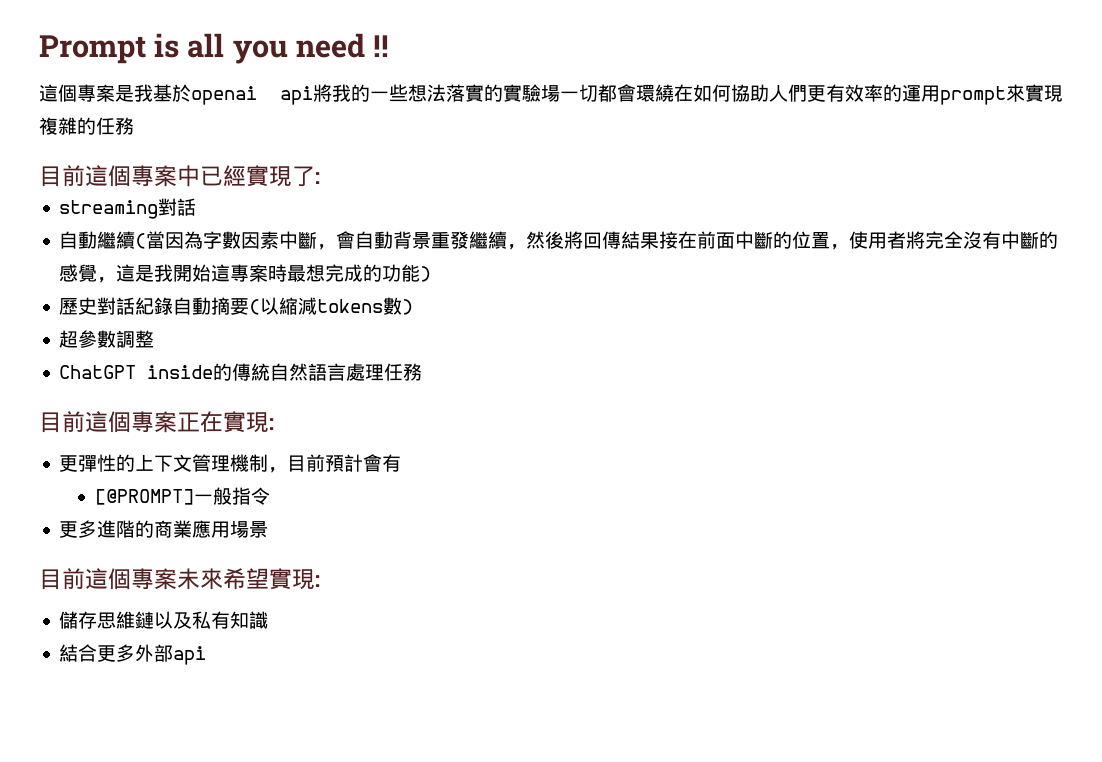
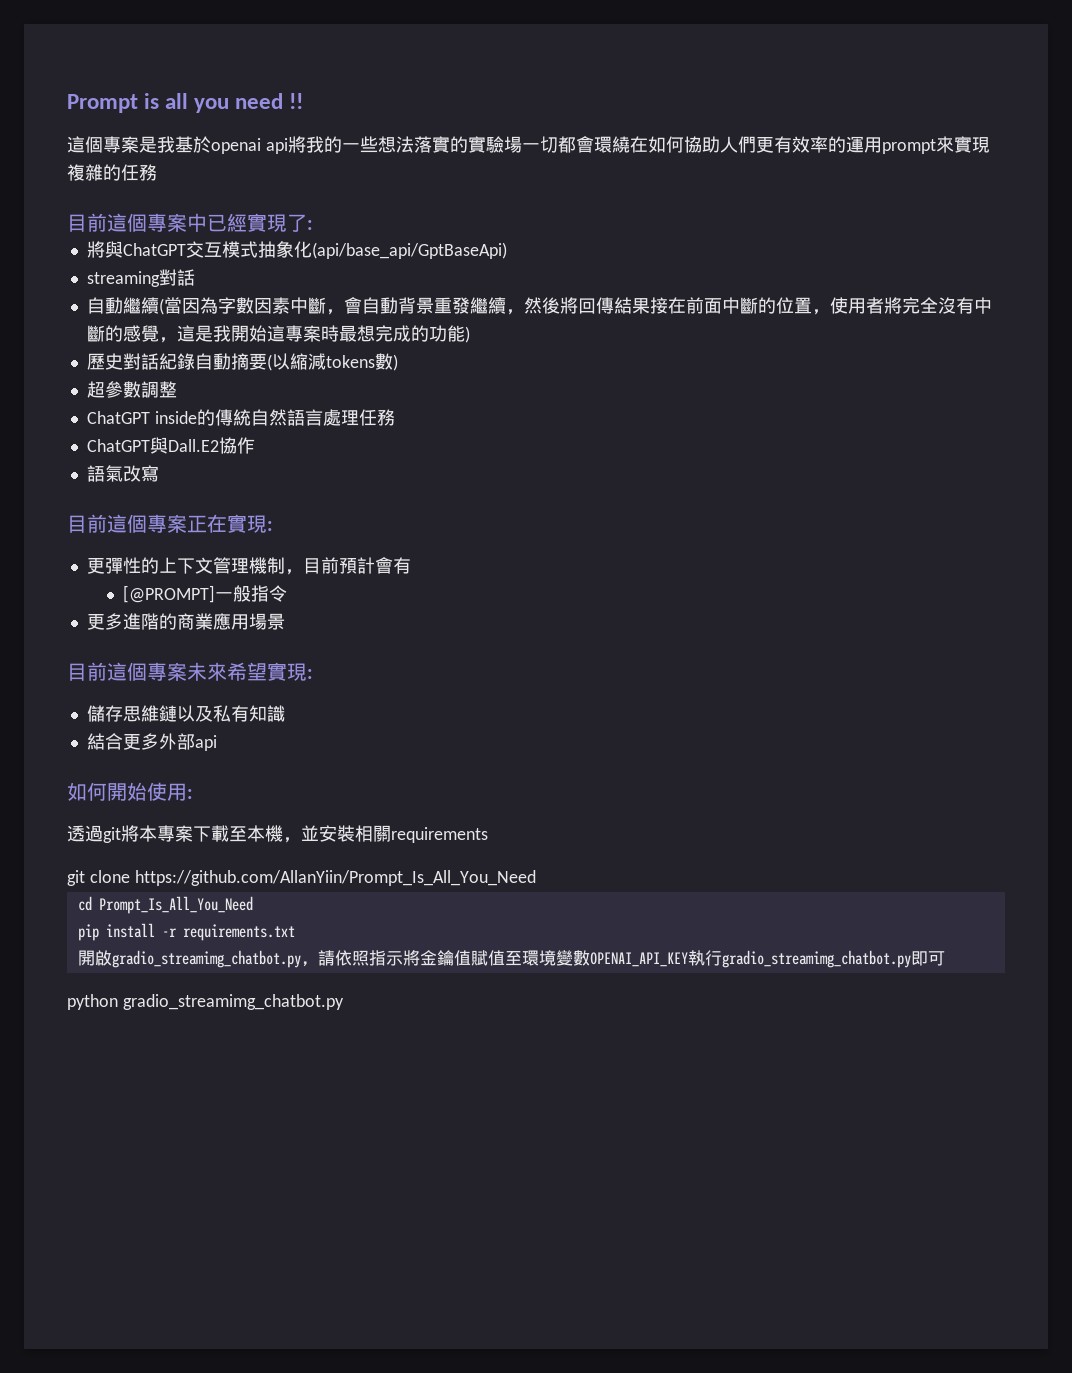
+ 將與ChatGPT交互模式抽象化(api/base_api/GptBaseApi)
+ ChatGPT與Dall.E2協作
+ 語氣改寫
+ 如何開始使用:
+ 透過git將本專案下載至本機，並安裝相關requirements
+ git clone https://github.com/AllanYiin/Prompt_Is_All_You_Need
+ cd Prompt_Is_All_You_Need
+ pip install -r requirements.txt
+ 開啟gradio_streamimg_chatbot.py，請依照指示將金鑰值賦值至環境變數OPENAI_API_KEY執行gradio_streamimg_chatbot.py即可
+ python gradio_streamimg_chatbot.py

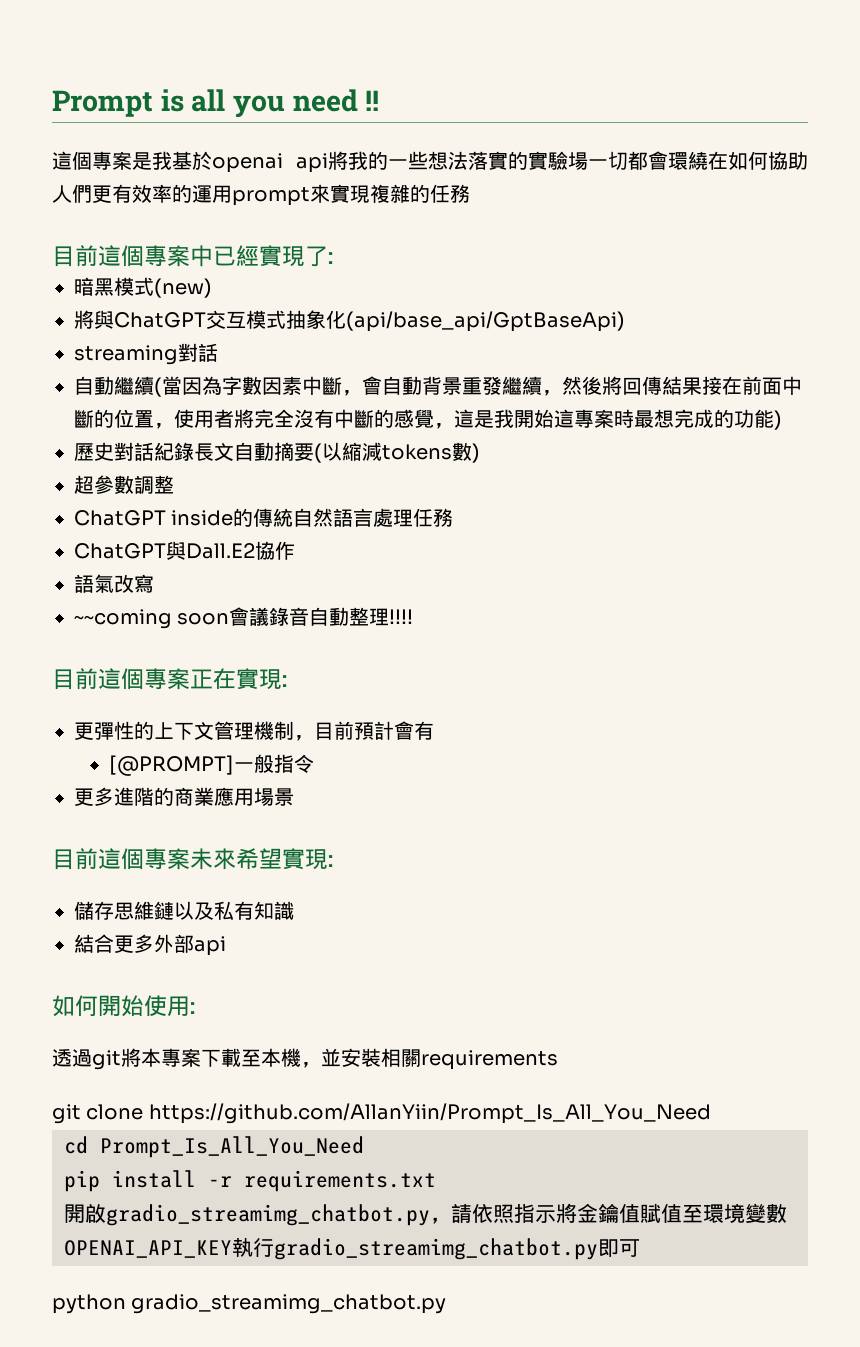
+ 暗黑模式(new)
- 歷史對話紀錄自動摘要(以縮減tokens數)
+ 歷史對話紀錄長文自動摘要(以縮減tokens數)
+ ~~coming soon會議錄音自動整理!!!!

